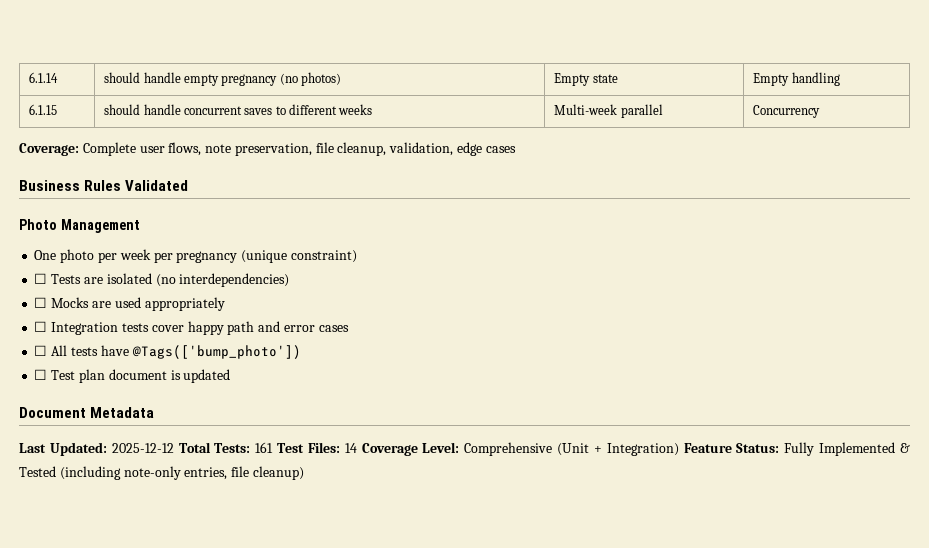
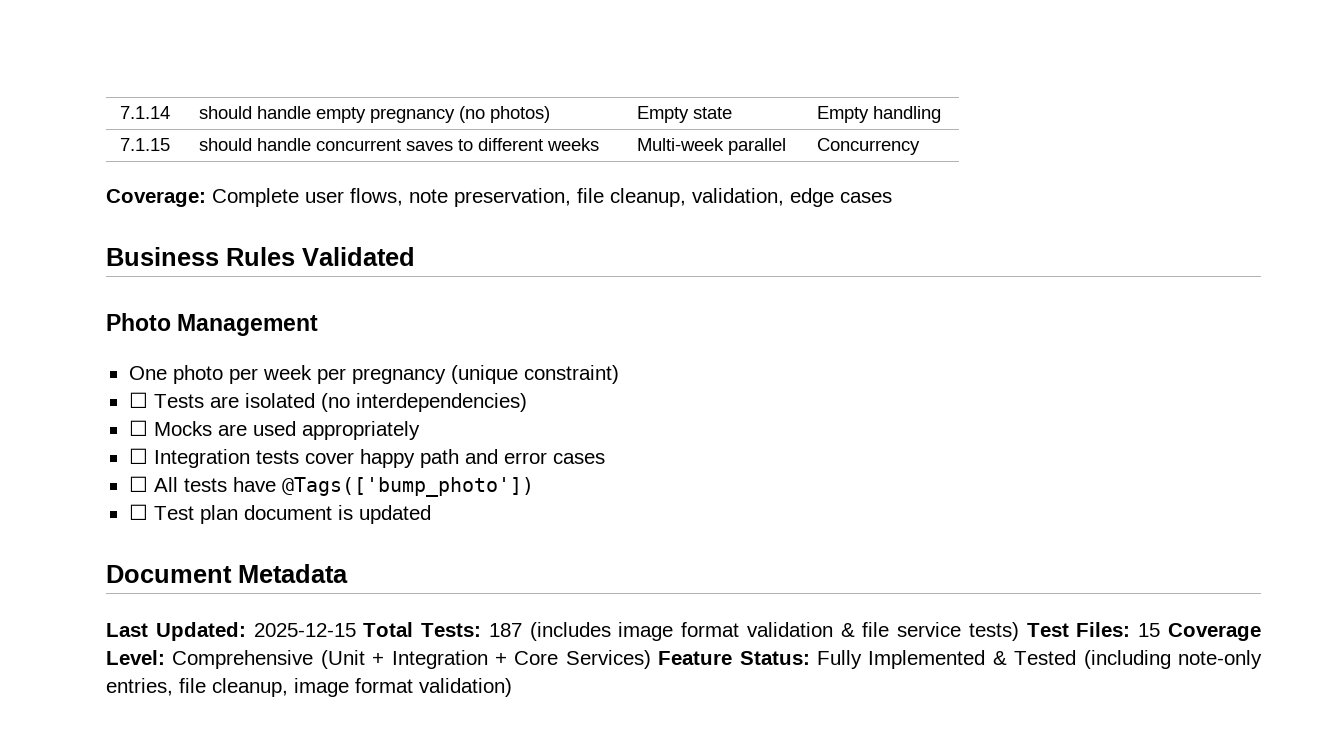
- 6.1.14 | should handle empty pregnancy (no photos) | Empty state | Empty handling
+ 7.1.14 | should handle empty pregnancy (no photos) | Empty state | Empty handling
- 6.1.15 | should handle concurrent saves to different weeks | Multi-week parallel | Concurrency
+ 7.1.15 | should handle concurrent saves to different weeks | Multi-week parallel | Concurrency
- Last Updated: 2025-12-12 Total Tests: 161 Test Files: 14 Coverage Level: Comprehensive (Unit + Integration) Feature Status: Fully Implemented & Tested (including note-only entries, file cleanup)
+ Last Updated: 2025-12-15 Total Tests: 187 (includes image format validation & file service tests) Test Files: 15 Coverage Level: Comprehensive (Unit + Integration + Core Services) Feature Status: Fully Implemented & Tested (including note-only entries, file cleanup, image format validation)

